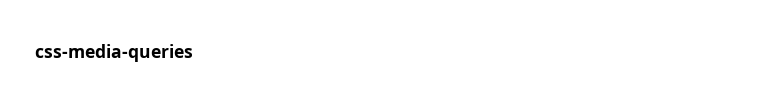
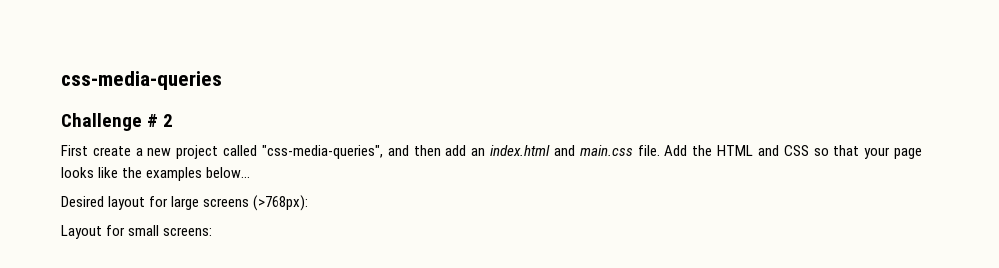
+ Challenge # 2
+ First create a new project called "css-media-queries", and then add an index.html and main.css file. Add the HTML and CSS so that your page looks like the examples below...
+ Desired layout for large screens (>768px):
+ Layout for small screens:

